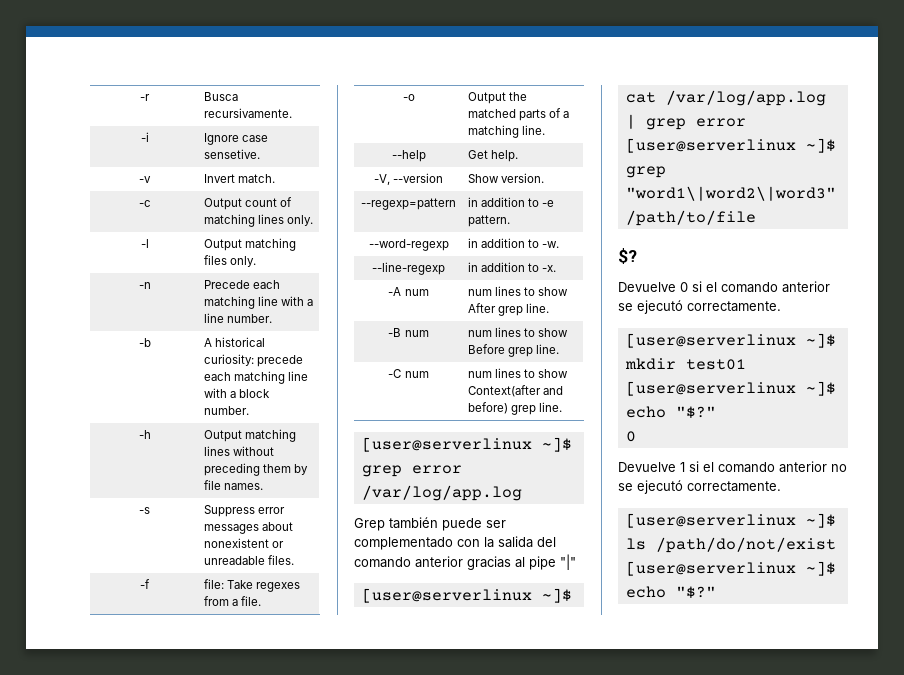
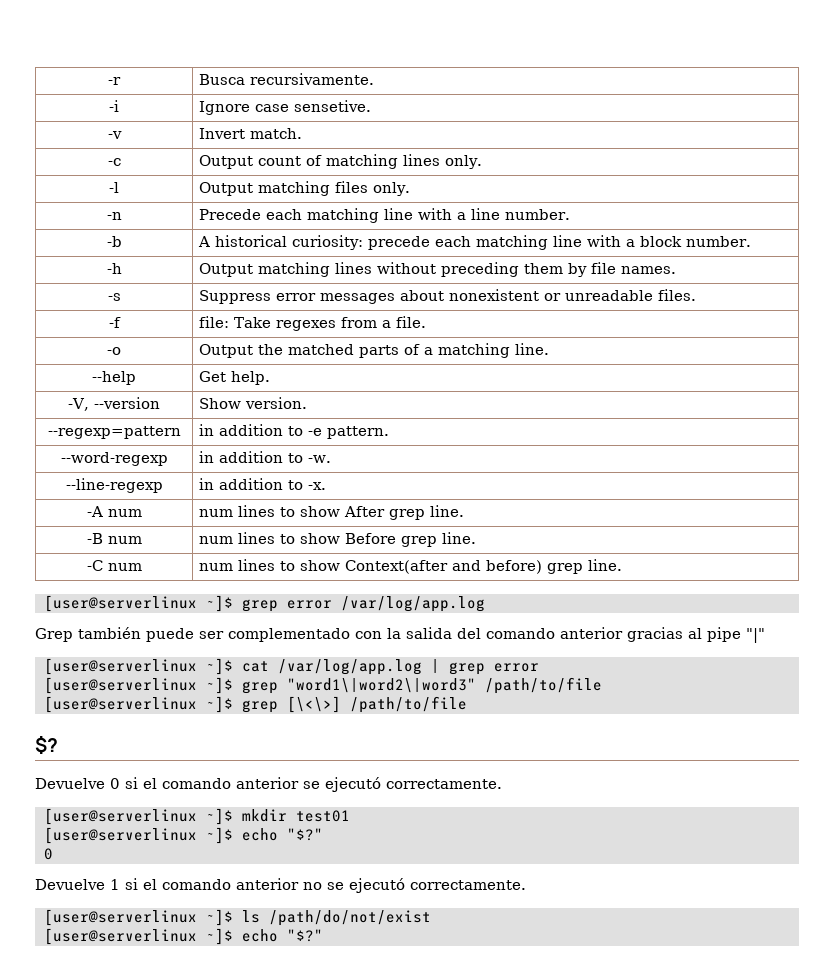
+ [user@serverlinux ~]$ grep [\<\>] /path/to/file

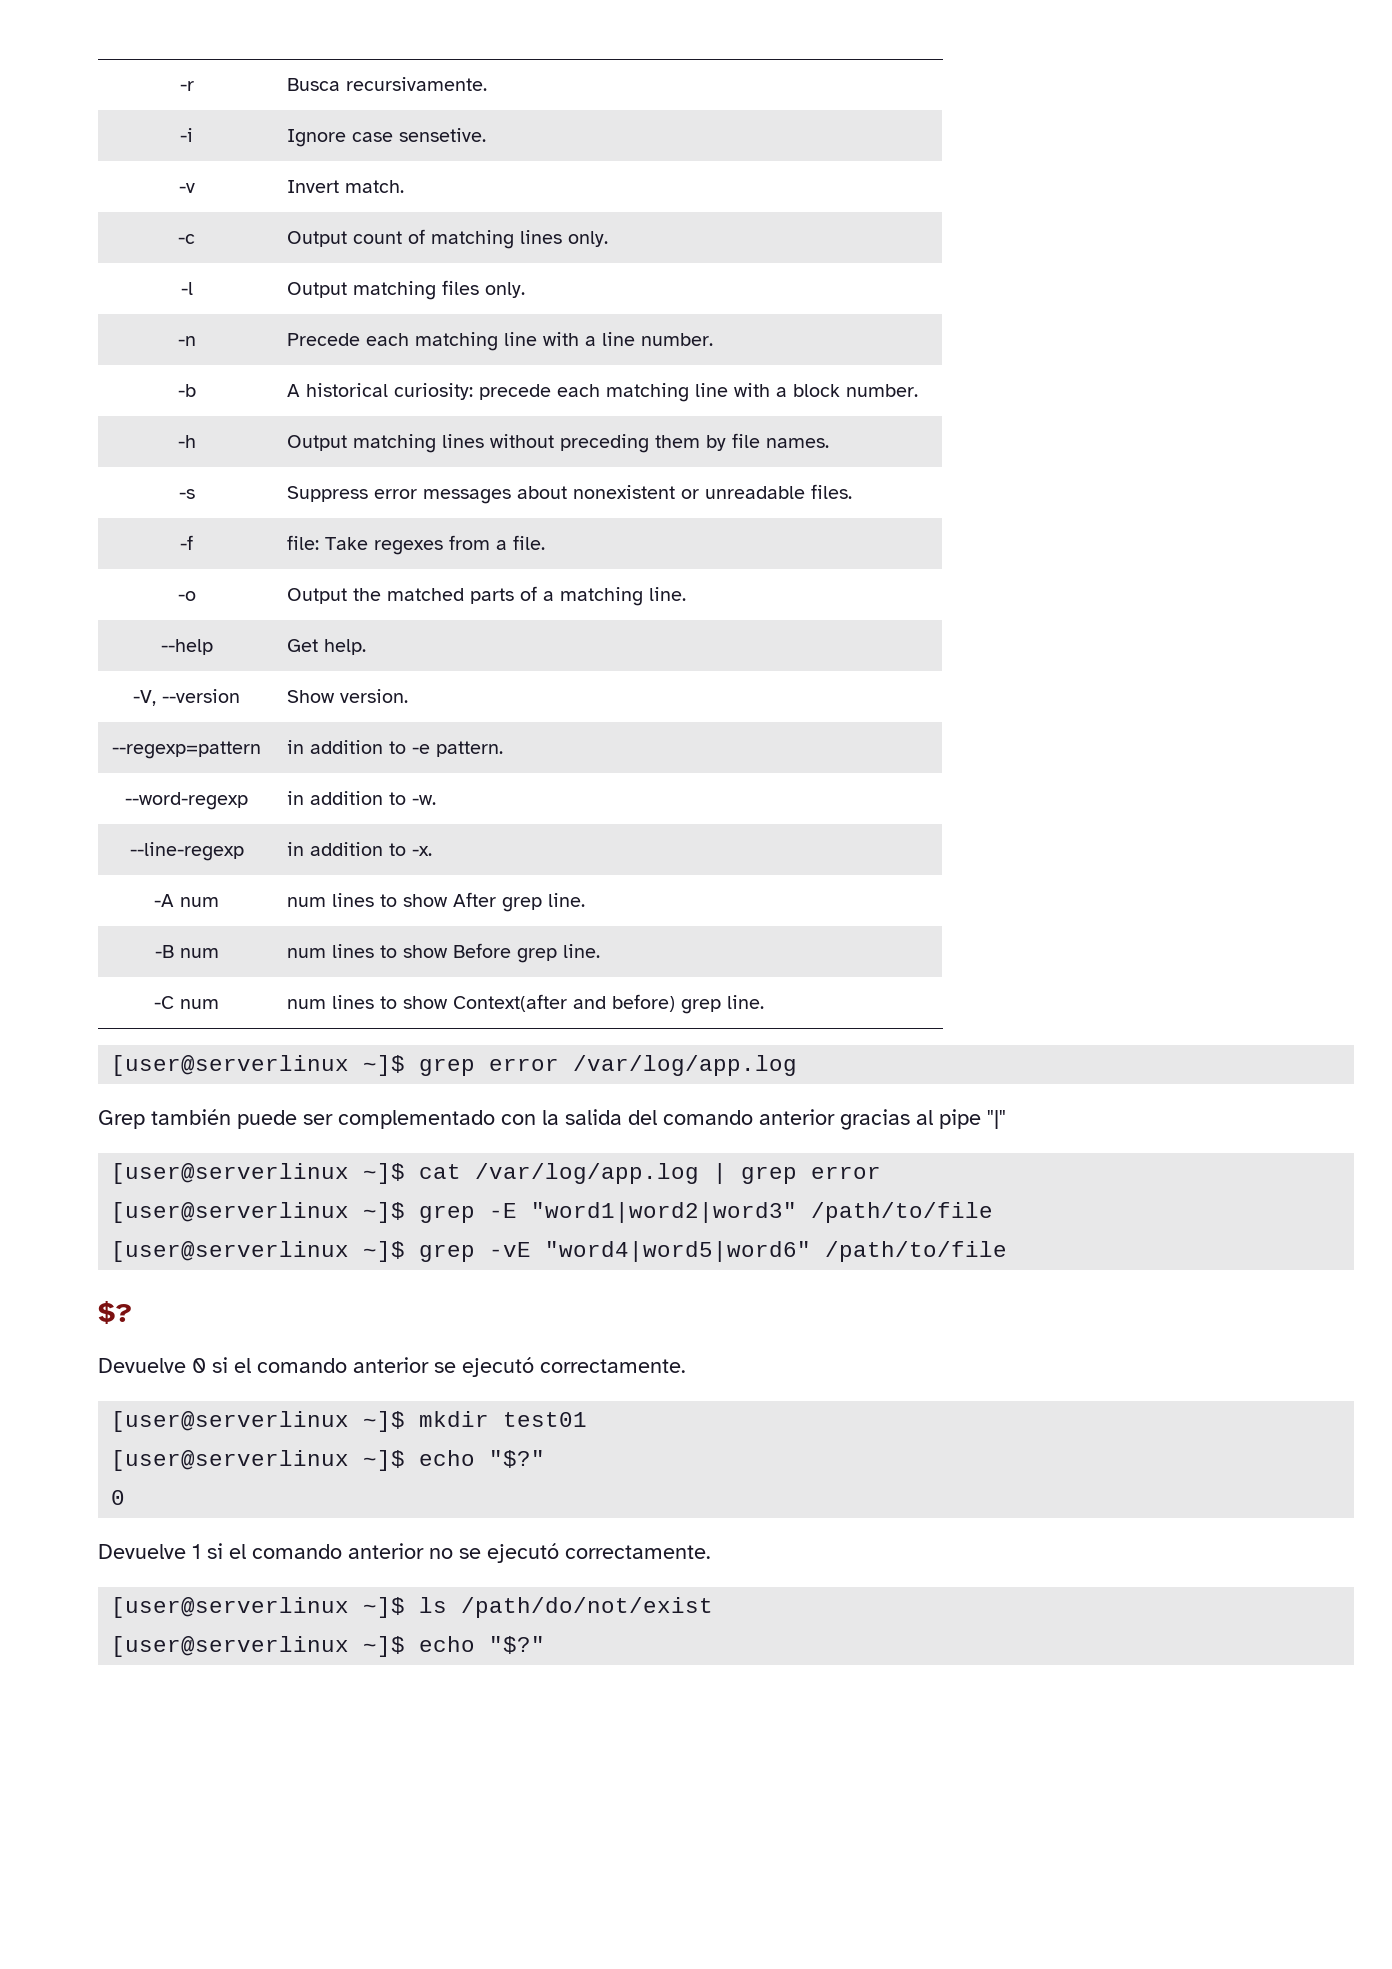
- [user@serverlinux ~]$ grep "word1\|word2\|word3" /path/to/file
+ [user@serverlinux ~]$ grep -E "word1|word2|word3" /path/to/file
- [user@serverlinux ~]$ grep [\<\>] /path/to/file
+ [user@serverlinux ~]$ grep -vE "word4|word5|word6" /path/to/file

